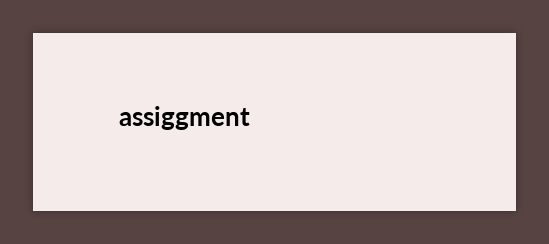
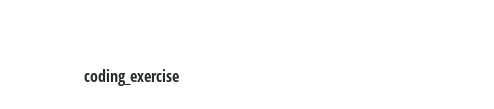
- assiggment
+ coding_exercise

